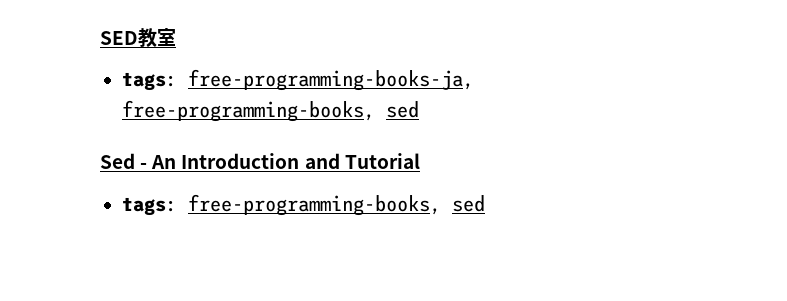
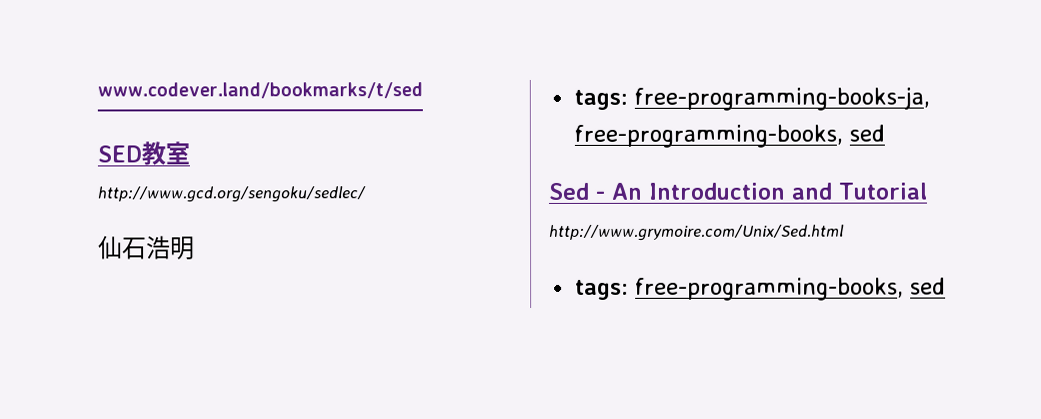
+ www.codever.land/bookmarks/t/sed
+ http://www.gcd.org/sengoku/sedlec/
+ 仙石浩明
+ http://www.grymoire.com/Unix/Sed.html

